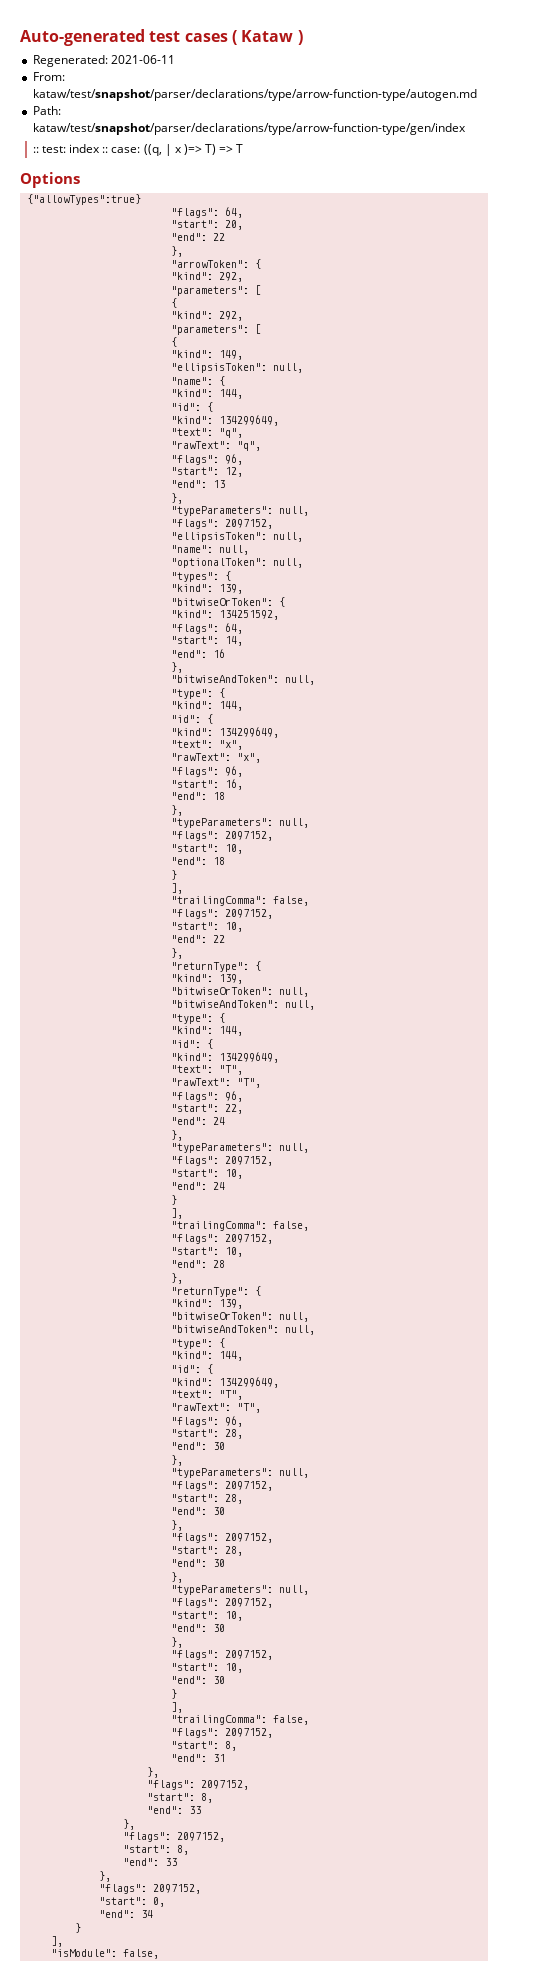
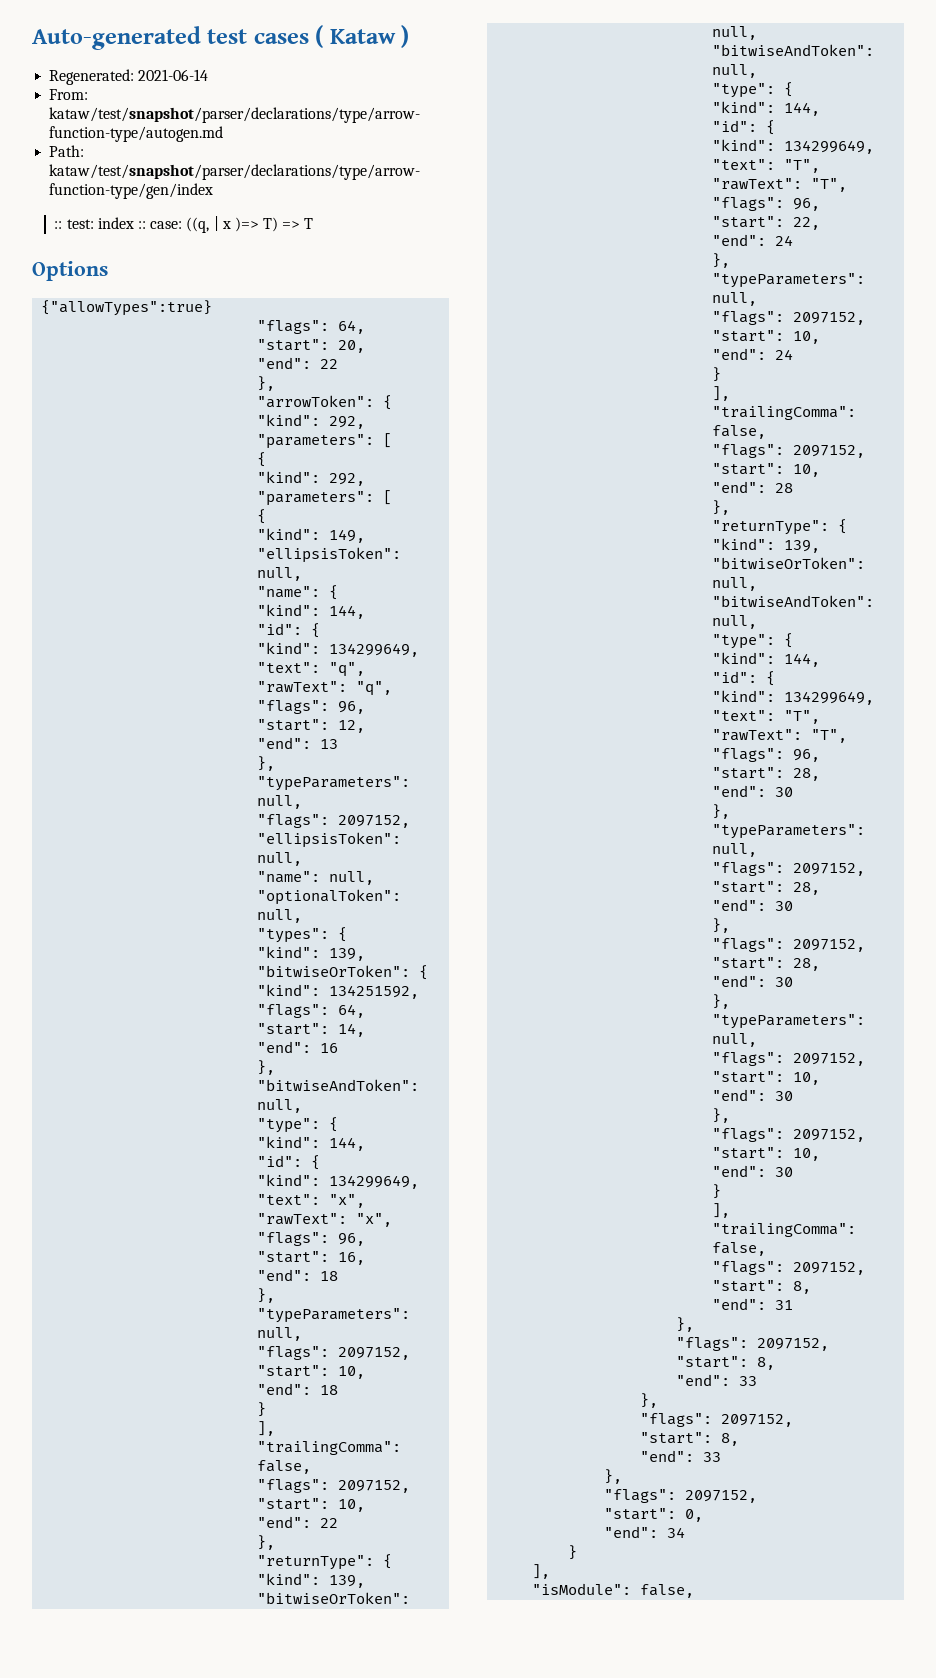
- Regenerated: 2021-06-11
+ Regenerated: 2021-06-14

